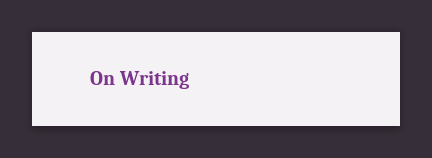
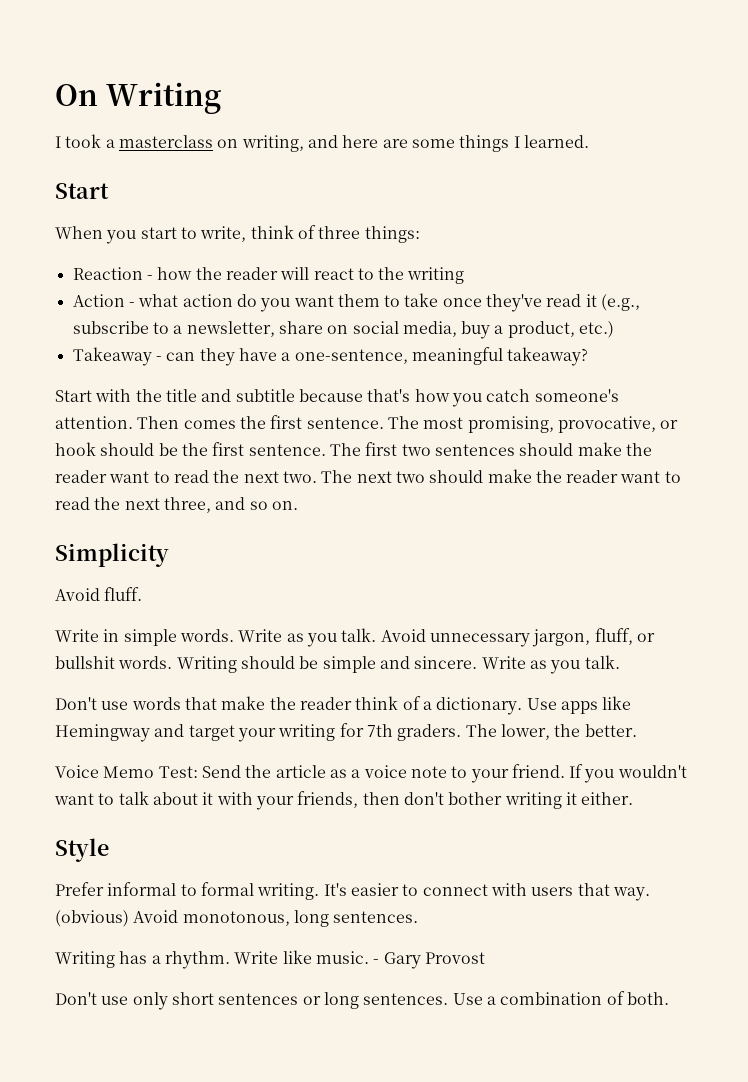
+ I took a masterclass on writing, and here are some things I learned.
+ Start
+ When you start to write, think of three things:
+ Reaction - how the reader will react to the writing
+ Action - what action do you want them to take once they've read it (e.g., subscribe to a newsletter, share on social media, buy a product, etc.)
+ Takeaway - can they have a one-sentence, meaningful takeaway?
+ Start with the title and subtitle because that's how you catch someone's attention. Then comes the first sentence. The most promising, provocative, or hook should be the first sentence. The first two sentences should make the reader want to read the next two. The next two should make the reader want to read the next three, and so on.
+ Simplicity
+ Avoid fluff.
+ Write in simple words. Write as you talk. Avoid unnecessary jargon, fluff, or bullshit words. Writing should be simple and sincere. Write as you talk.
+ Don't use words that make the reader think of a dictionary. Use apps like Hemingway and target your writing for 7th graders. The lower, the better.
+ Voice Memo Test: Send the article as a voice note to your friend. If you wouldn't want to talk about it with your friends, then don't bother writing it either.
+ Style
+ Prefer informal to formal writing. It's easier to connect with users that way. (obvious) Avoid monotonous, long sentences.
+ Writing has a rhythm. Write like music. - Gary Provost
+ Don't use only short sentences or long sentences. Use a combination of both.

